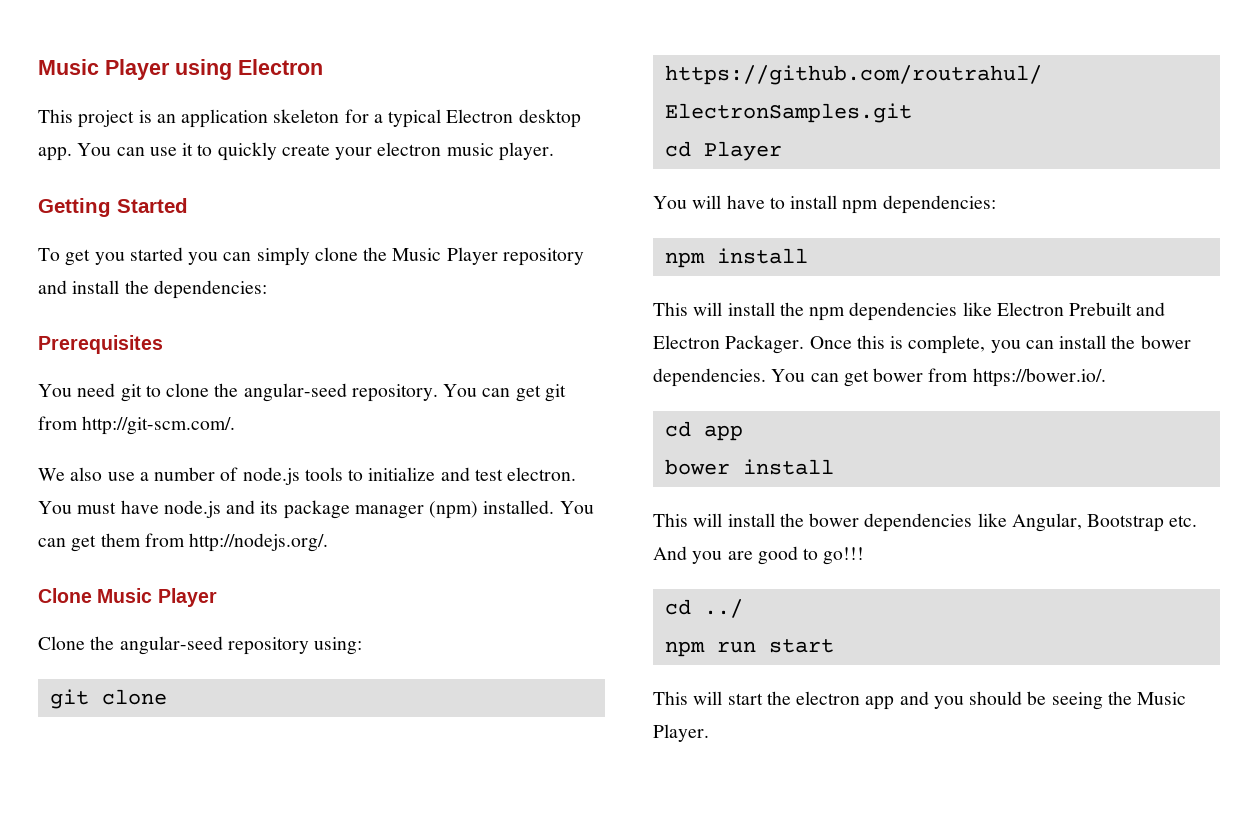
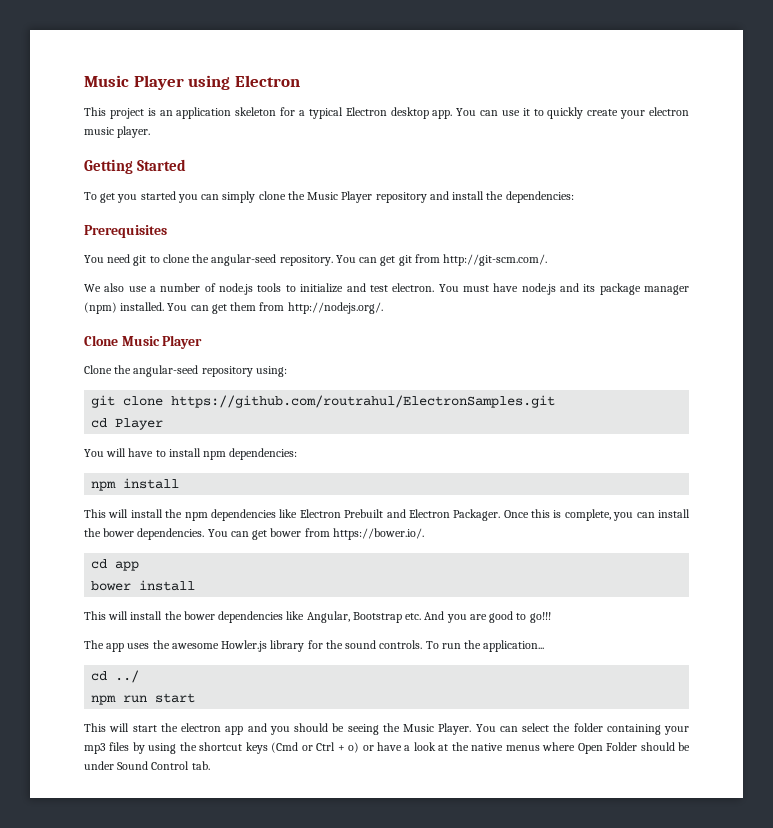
+ The app uses the awesome Howler.js library for the sound controls. To run the application...
+ You can select the folder containing your mp3 files by using the shortcut keys (Cmd or Ctrl + o) or have a look at the native menus where Open Folder should be under Sound Control tab.

